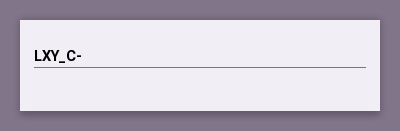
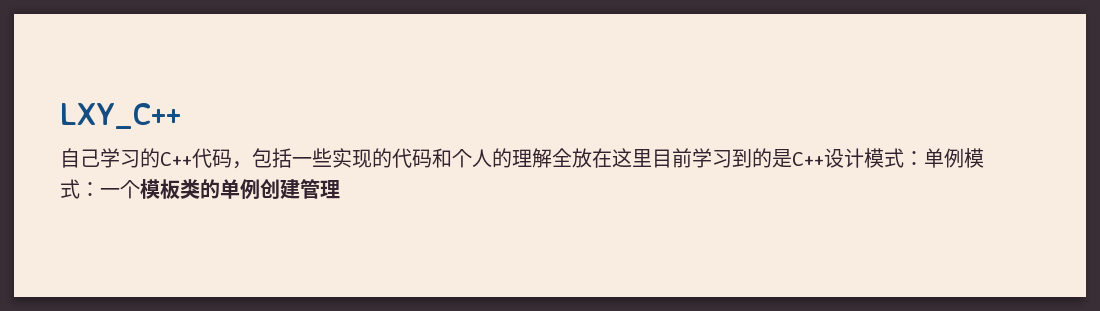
- LXY_C-
+ LXY_C++
+ 自己学习的C++代码，包括一些实现的代码和个人的理解全放在这里目前学习到的是C++设计模式：单例模式：一个模板类的单例创建管理

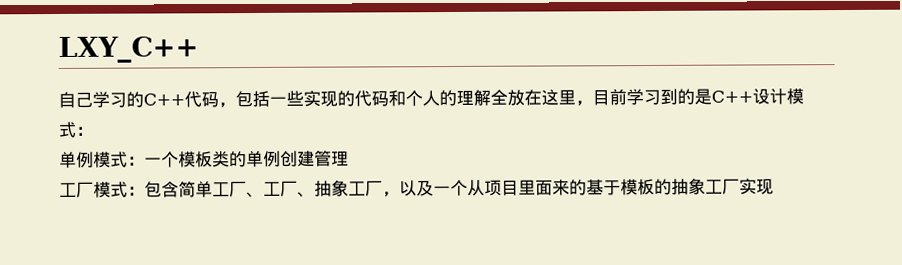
- 自己学习的C++代码，包括一些实现的代码和个人的理解全放在这里目前学习到的是C++设计模式：单例模式：一个模板类的单例创建管理
+ 自己学习的C++代码，包括一些实现的代码和个人的理解全放在这里，目前学习到的是C++设计模式：
+ 单例模式：一个模板类的单例创建管理
+ 工厂模式：包含简单工厂、工厂、抽象工厂，以及一个从项目里面来的基于模板的抽象工厂实现

